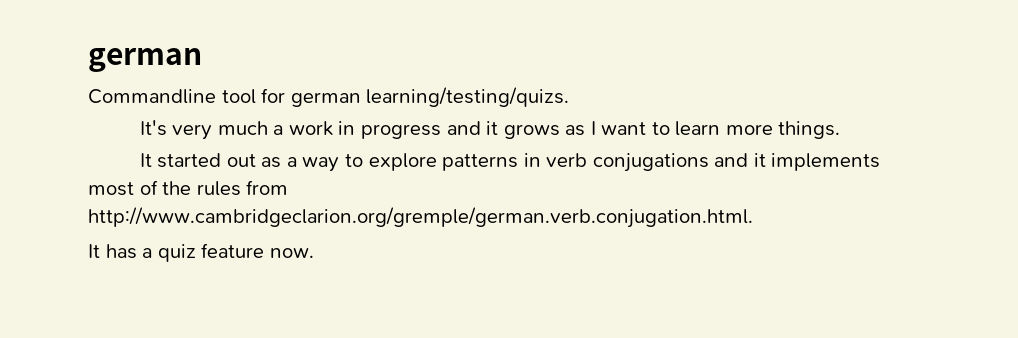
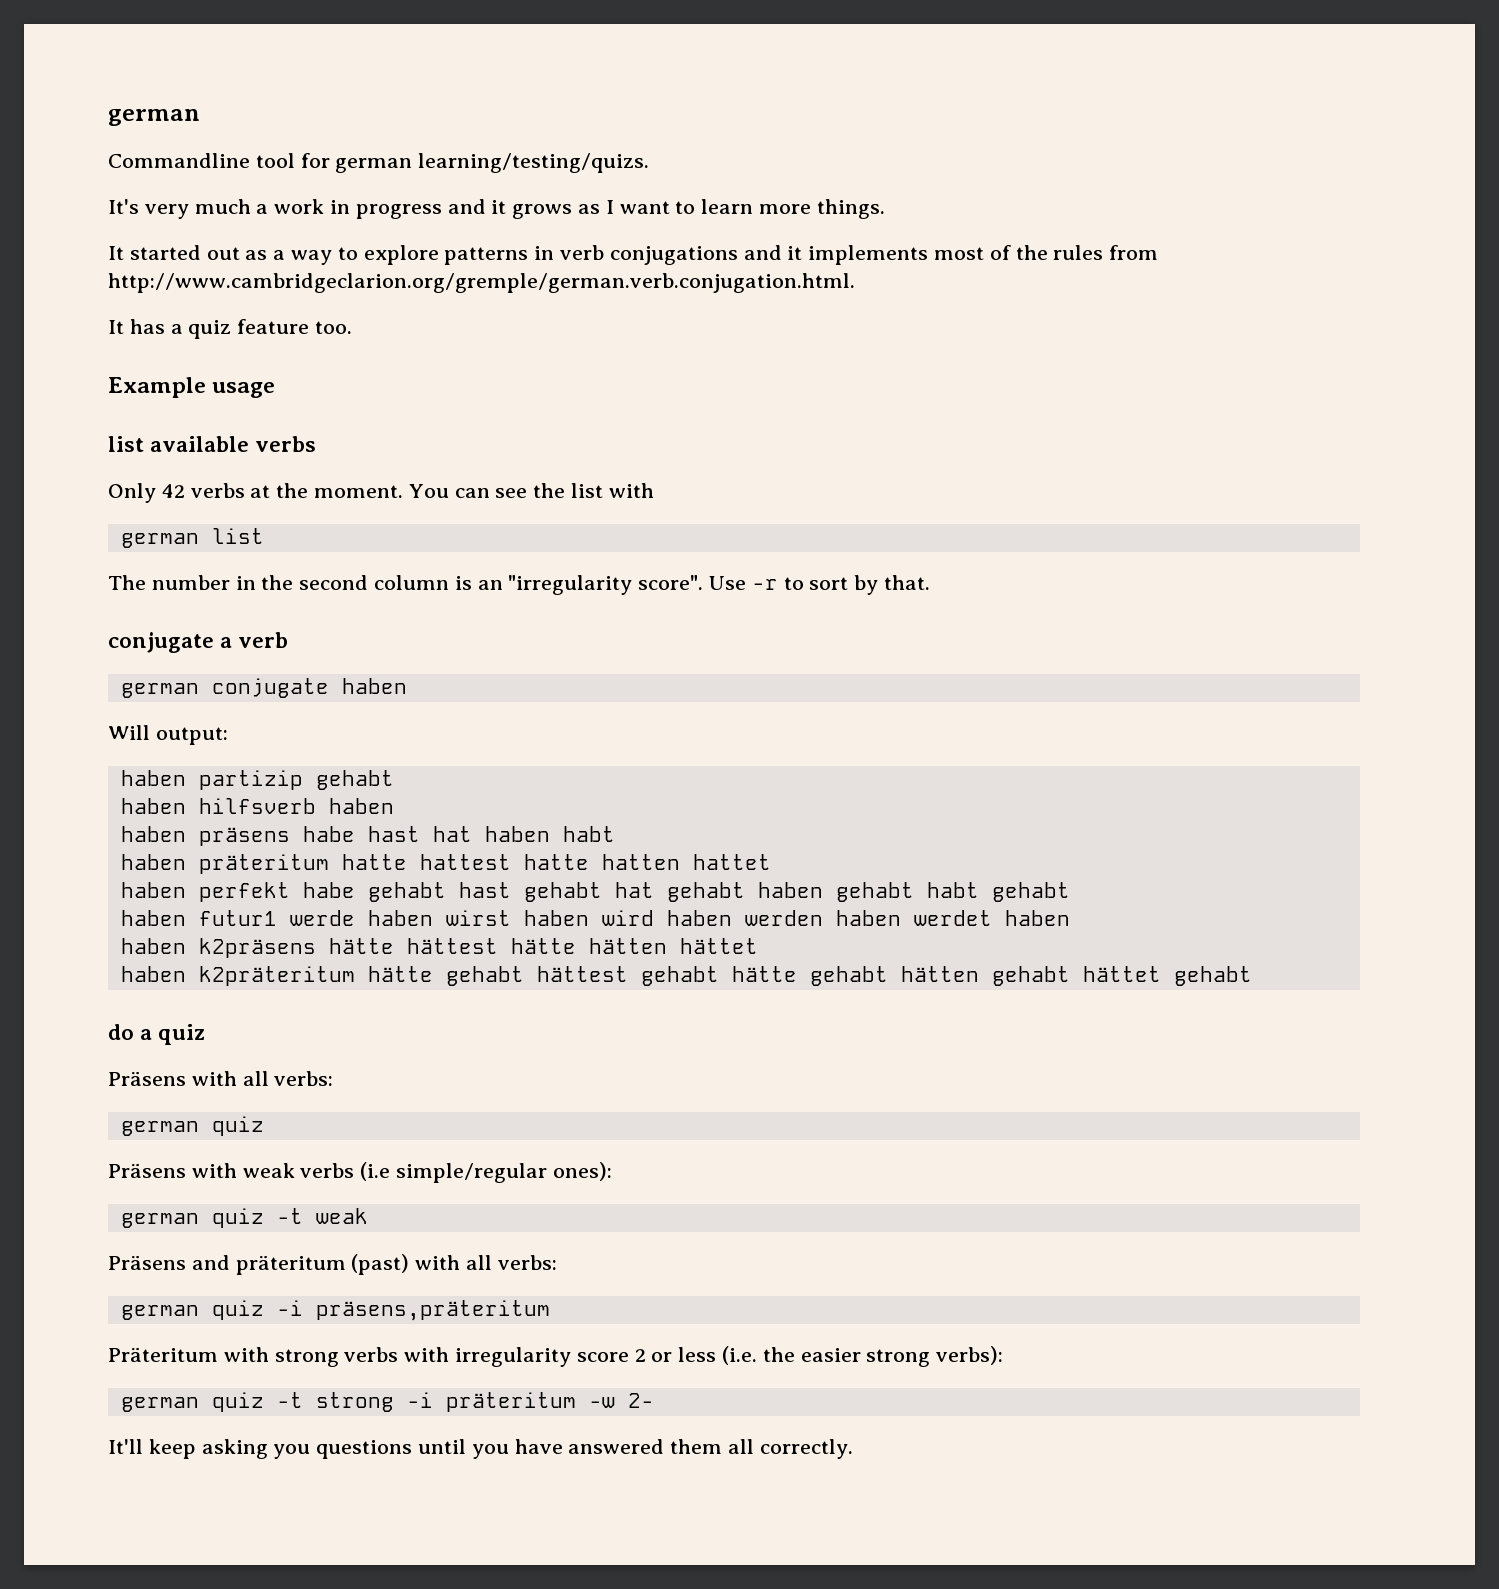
- It has a quiz feature now.
+ It has a quiz feature too.
+ Example usage
+ list available verbs
+ Only 42 verbs at the moment. You can see the list with
+ german list
+ The number in the second column is an "irregularity score". Use -r to sort by that.
+ conjugate a verb
+ german conjugate haben
+ Will output:
+ haben partizip gehabt
+ haben hilfsverb haben
+ haben präsens habe hast hat haben habt
+ haben präteritum hatte hattest hatte hatten hattet
+ haben perfekt habe gehabt hast gehabt hat gehabt haben gehabt habt gehabt
+ haben futur1 werde haben wirst haben wird haben werden haben werdet haben
+ haben k2präsens hätte hättest hätte hätten hättet
+ haben k2präteritum hätte gehabt hättest gehabt hätte gehabt hätten gehabt hättet gehabt
+ do a quiz
+ Präsens with all verbs:
+ german quiz
+ Präsens with weak verbs (i.e simple/regular ones):
+ german quiz -t weak
+ Präsens and präteritum (past) with all verbs:
+ german quiz -i präsens,präteritum
+ Präteritum with strong verbs with irregularity score 2 or less (i.e. the easier strong verbs):
+ german quiz -t strong -i präteritum -w 2-
+ It'll keep asking you questions until you have answered them all correctly.

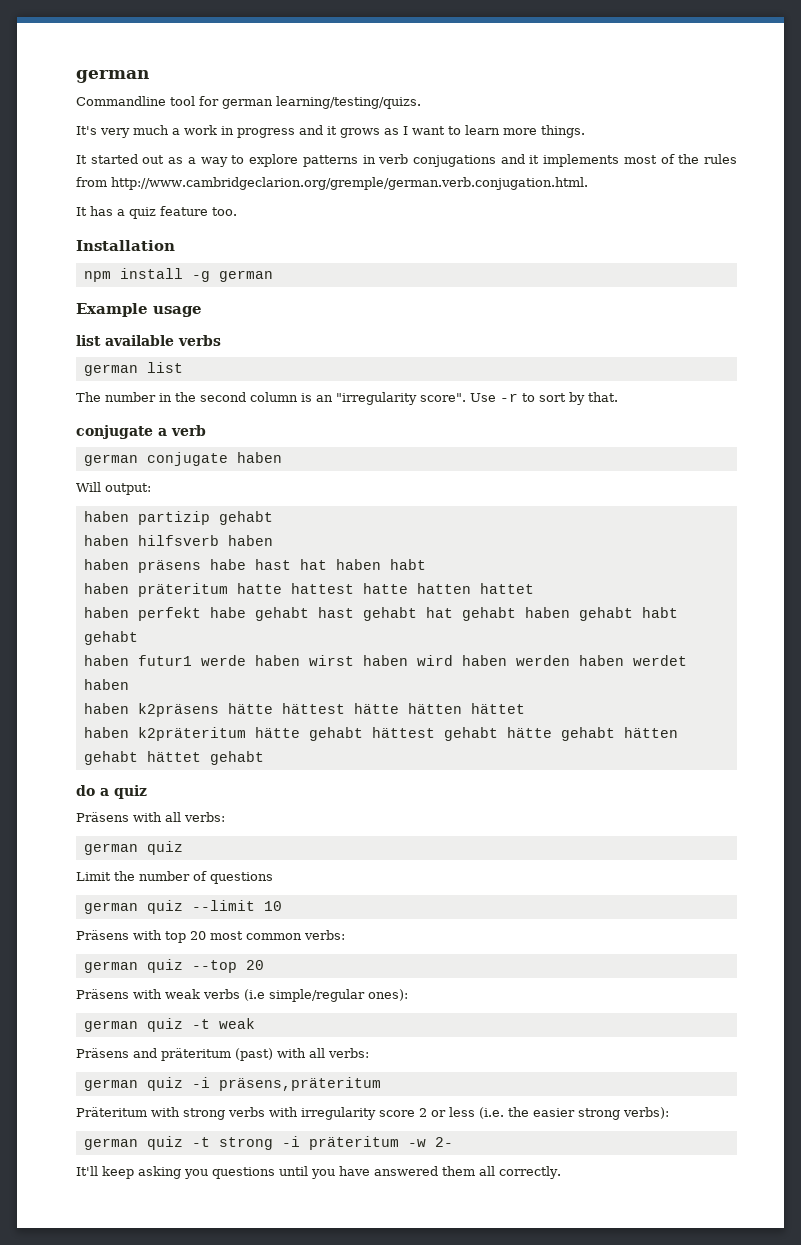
+ Installation
+ npm install -g german
- Only 42 verbs at the moment. You can see the list with
+ Limit the number of questions
+ german quiz --limit 10
+ Präsens with top 20 most common verbs:
+ german quiz --top 20

